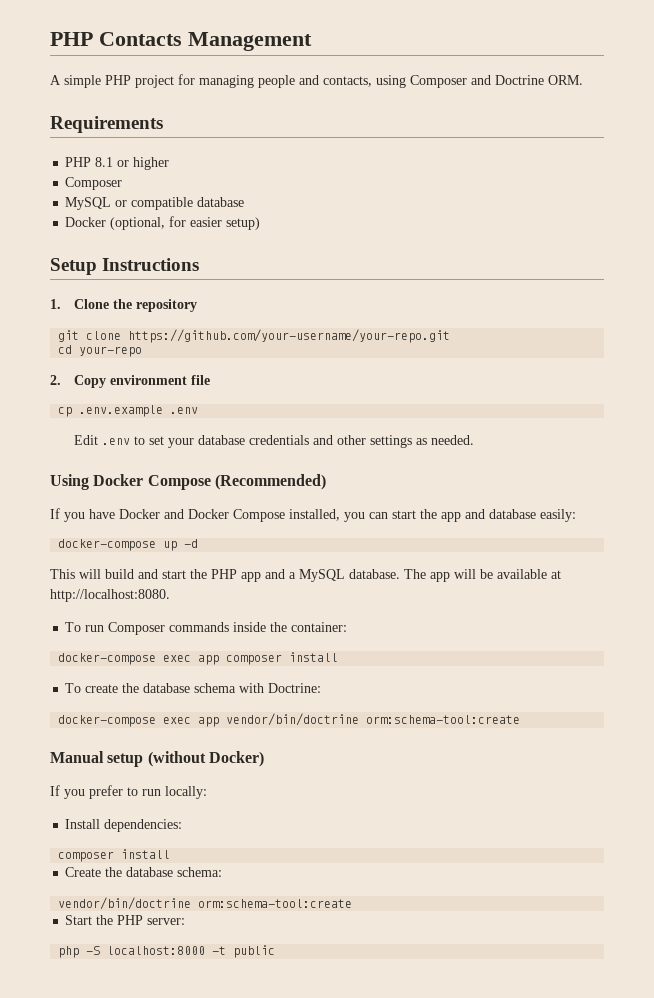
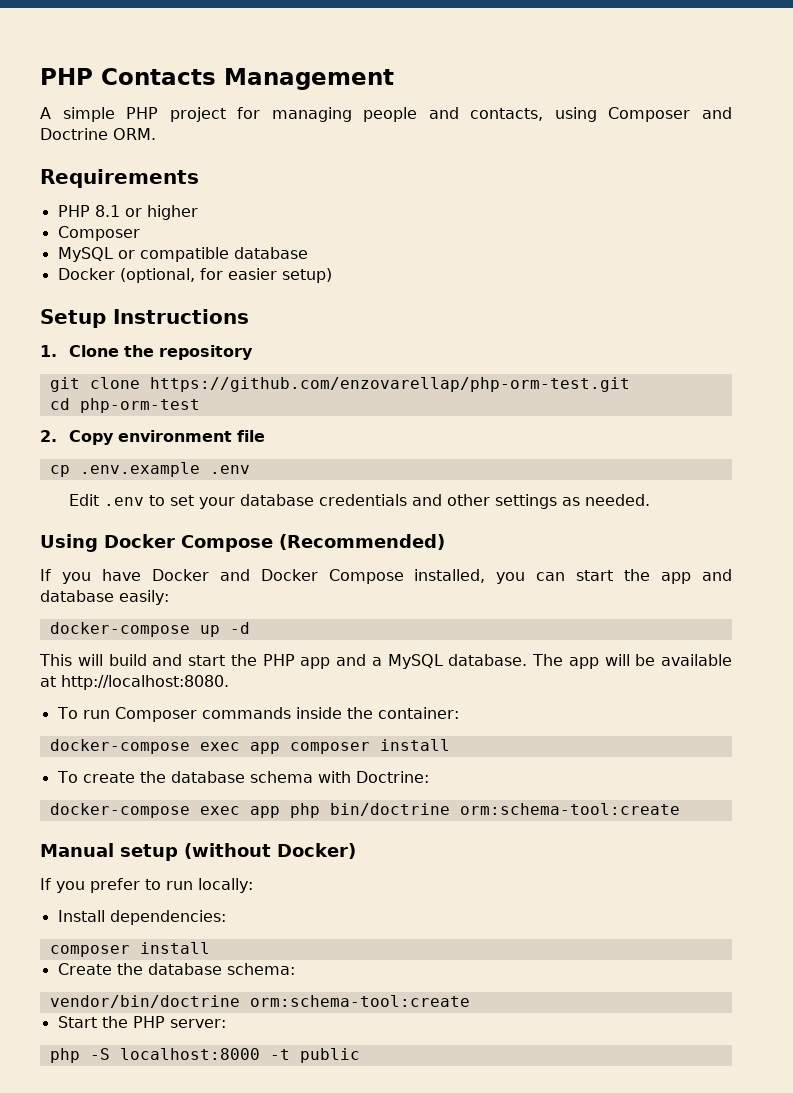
- git clone https://github.com/your-username/your-repo.git
+ git clone https://github.com/enzovarellap/php-orm-test.git
- cd your-repo
+ cd php-orm-test
- docker-compose exec app vendor/bin/doctrine orm:schema-tool:create
+ docker-compose exec app php bin/doctrine orm:schema-tool:create

